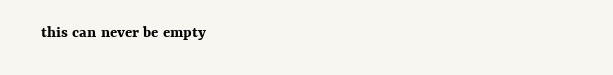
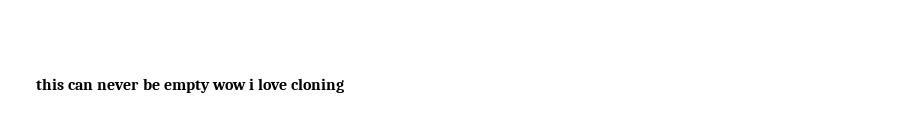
- this can never be empty
+ this can never be empty wow i love cloning

